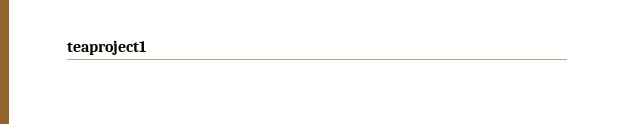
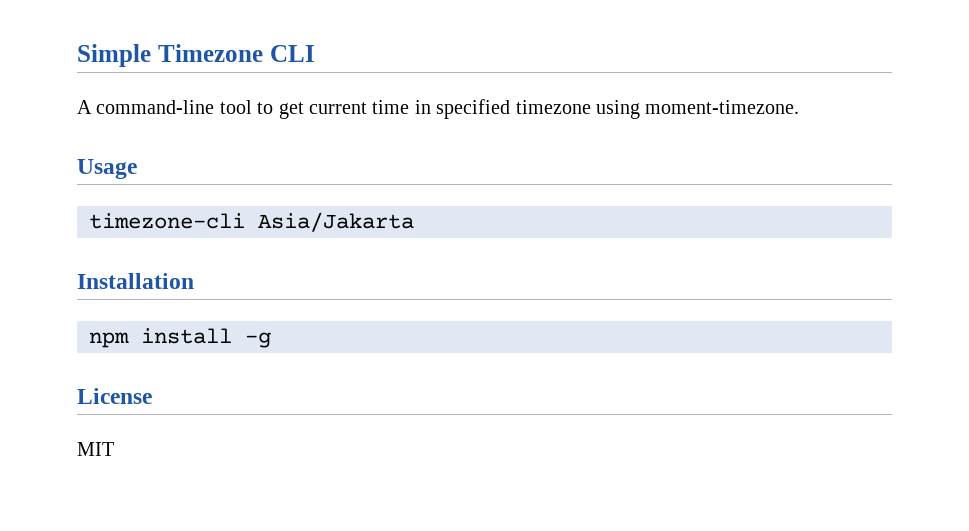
- teaproject1
+ Simple Timezone CLI
+ A command-line tool to get current time in specified timezone using moment-timezone.
+ Usage
+ timezone-cli Asia/Jakarta
+ Installation
+ npm install -g
+ License
+ MIT

